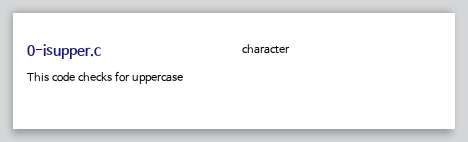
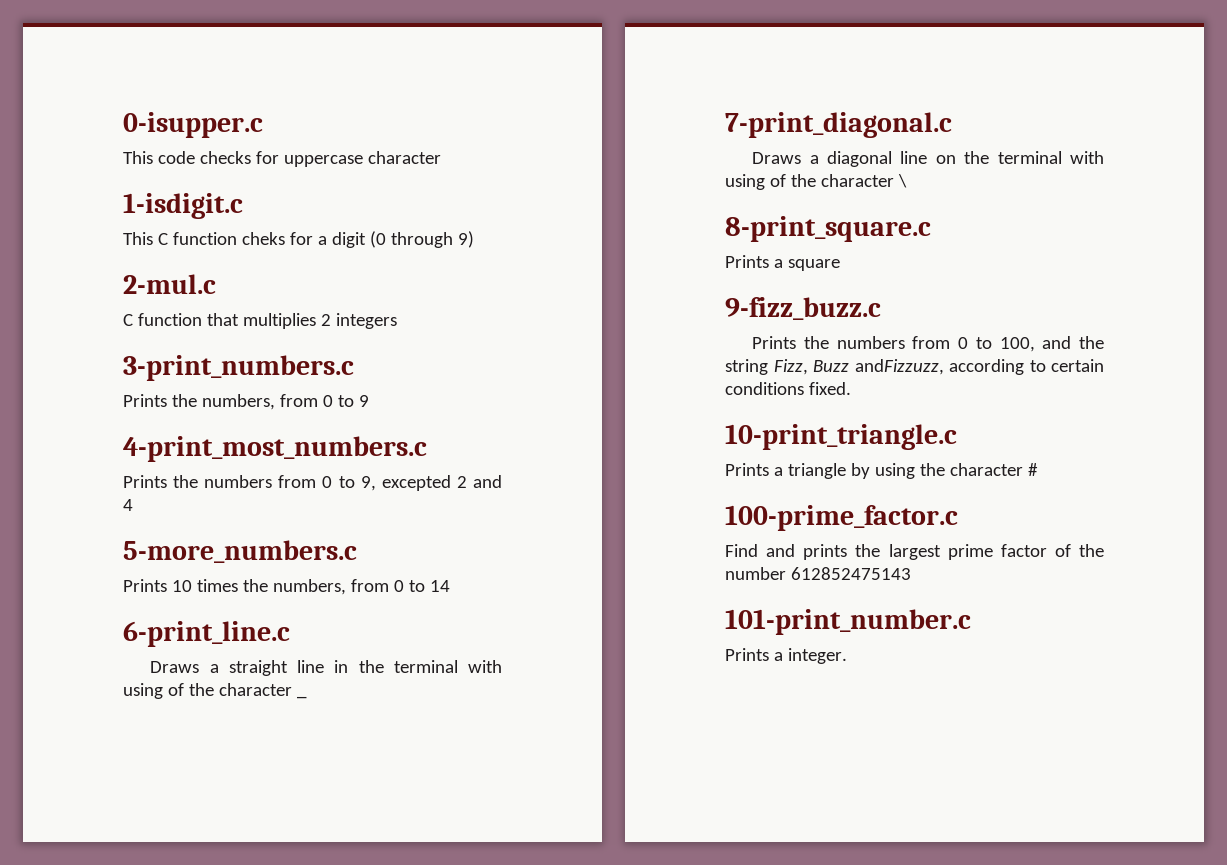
+ 1-isdigit.c
+ This C function cheks for a digit (0 through 9)
+ 2-mul.c
+ C function that multiplies 2 integers
+ 3-print_numbers.c
+ Prints the numbers, from 0 to 9
+ 4-print_most_numbers.c
+ Prints the numbers from 0 to 9, excepted 2 and 4
+ 5-more_numbers.c
+ Prints 10 times the numbers, from 0 to 14
+ 6-print_line.c
+ Draws a straight line in the terminal with using of the character _
+ 7-print_diagonal.c
+ Draws a diagonal line on the terminal with using of the character \
+ 8-print_square.c
+ Prints a square
+ 9-fizz_buzz.c
+ Prints the numbers from 0 to 100, and the string Fizz, Buzz andFizzuzz, according to certain conditions fixed.
+ 10-print_triangle.c
+ Prints a triangle by using the character #
+ 100-prime_factor.c
+ Find and prints the largest prime factor of the number 612852475143
+ 101-print_number.c
+ Prints a integer.

